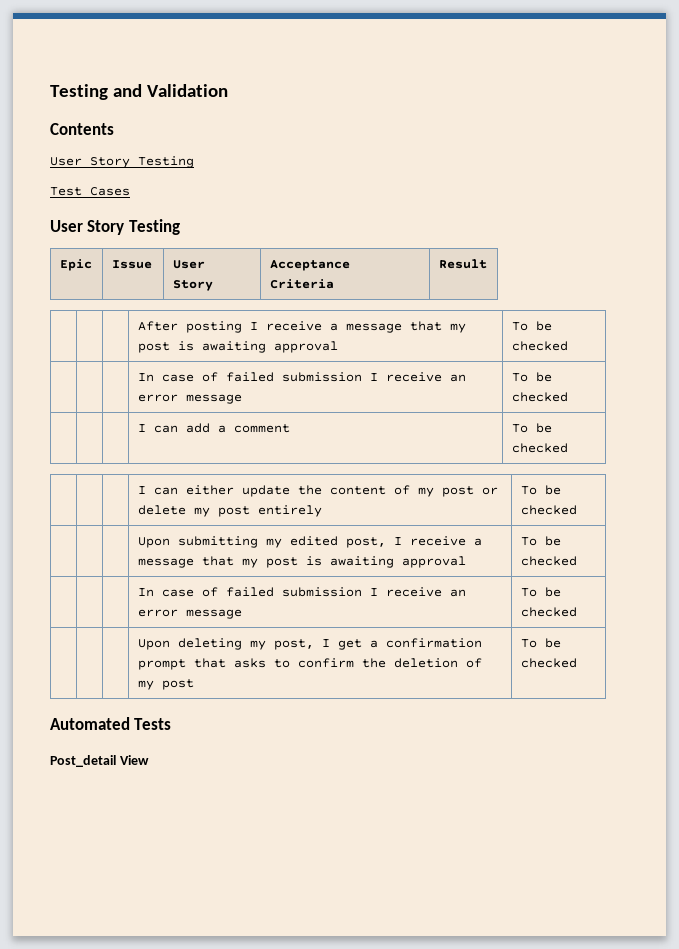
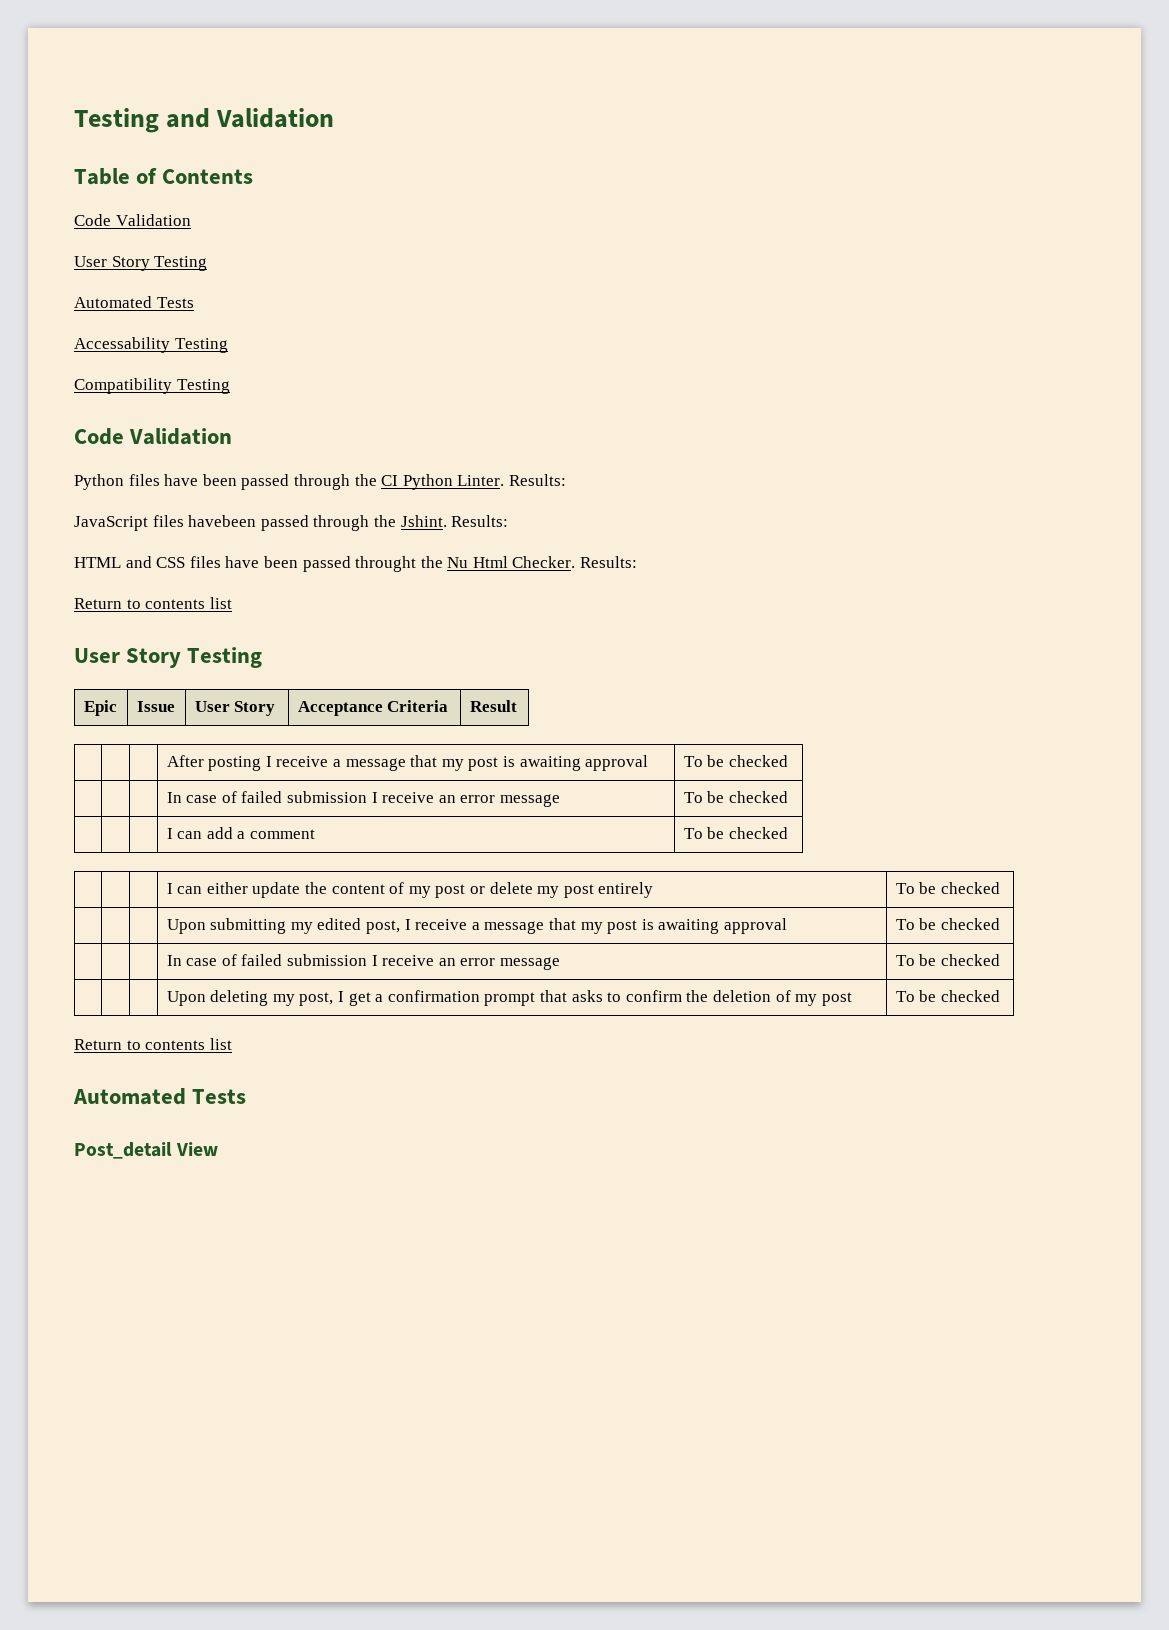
- Contents
+ Table of Contents
+ Code Validation
  User Story Testing
- Test Cases
+ Automated Tests
+ Accessability Testing
+ Compatibility Testing
+ Code Validation
+ Python files have been passed through the CI Python Linter. Results:
+ JavaScript files havebeen passed through the Jshint. Results:
+ HTML and CSS files have been passed throught the Nu Html Checker. Results:
+ Return to contents list
  | | | Upon deleting my post, I get a confirmation prompt that asks to confirm the deletion of my post | To be checked
+ Return to contents list

